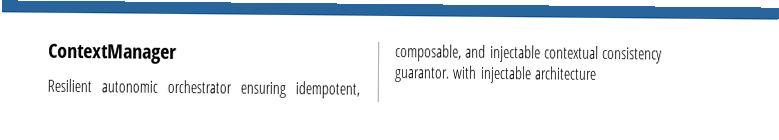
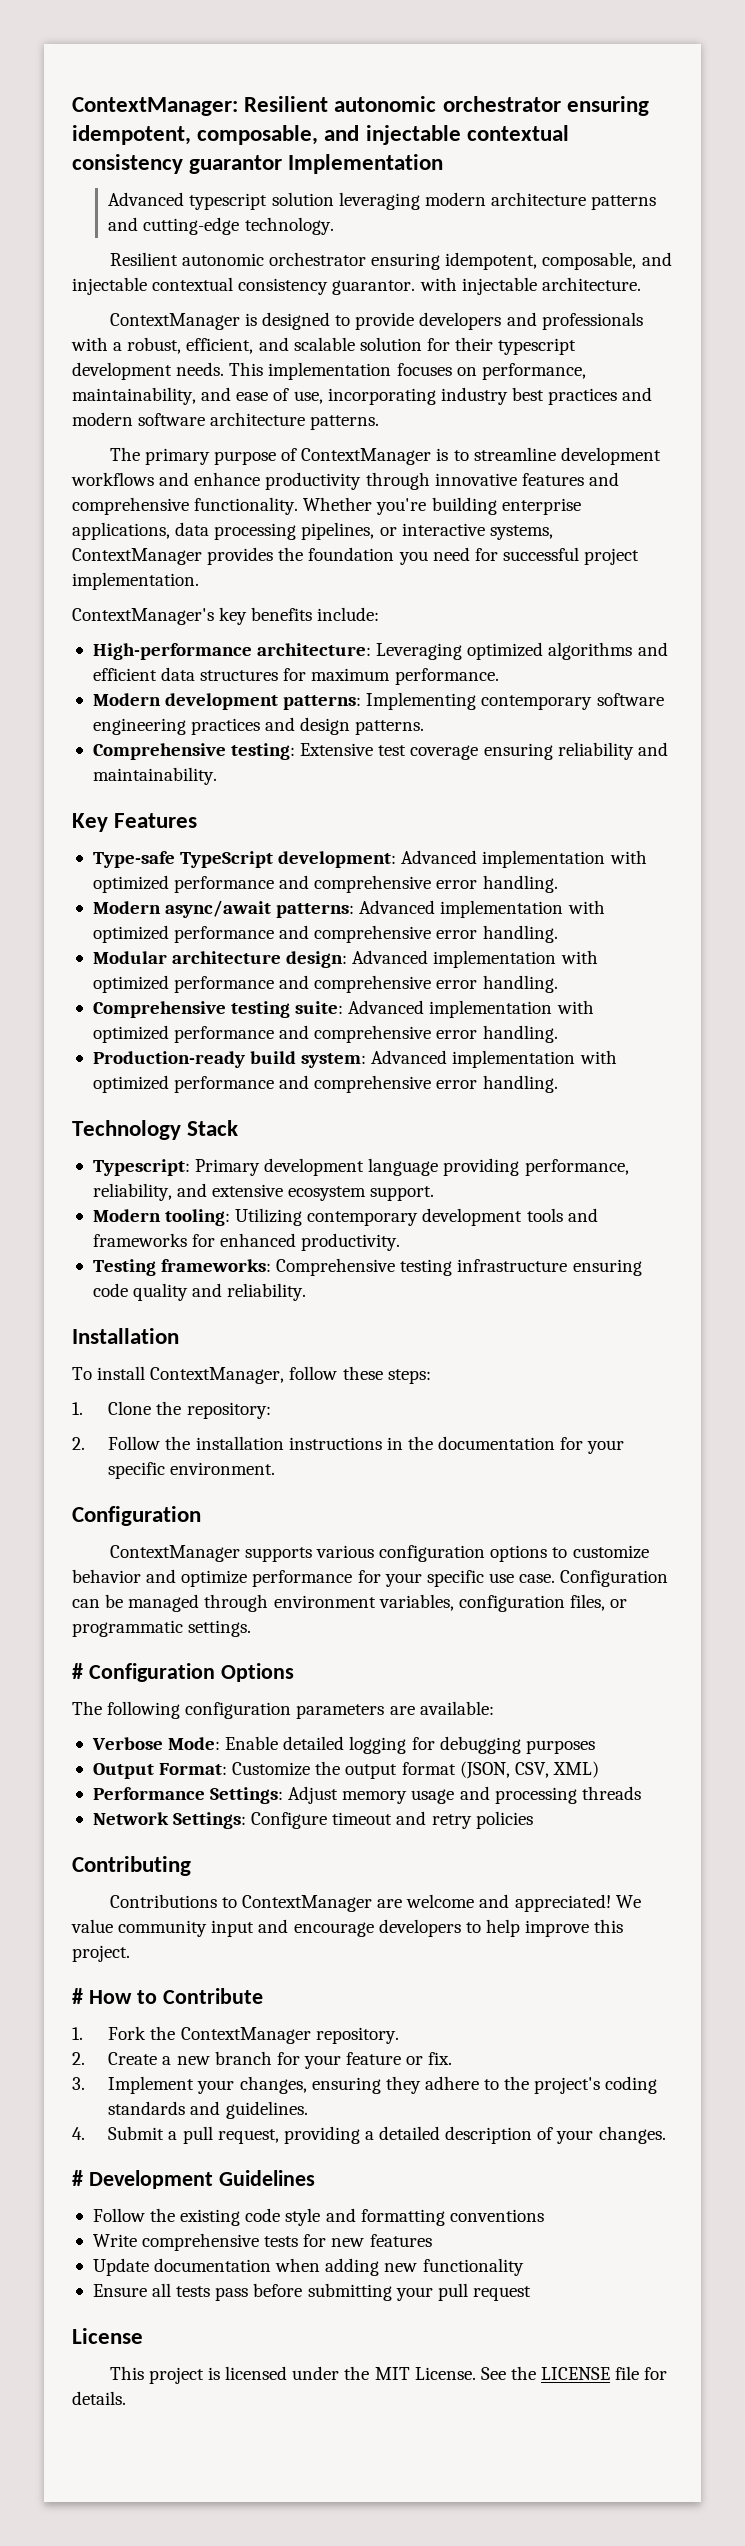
- ContextManager
+ ContextManager: Resilient autonomic orchestrator ensuring idempotent, composable, and injectable contextual consistency guarantor Implementation
+ Advanced typescript solution leveraging modern architecture patterns and cutting-edge technology.
- Resilient autonomic orchestrator ensuring idempotent, composable, and injectable contextual consistency guarantor. with injectable architecture
+ Resilient autonomic orchestrator ensuring idempotent, composable, and injectable contextual consistency guarantor. with injectable architecture.
+ ContextManager is designed to provide developers and professionals with a robust, efficient, and scalable solution for their typescript development needs. This implementation focuses on performance, maintainability, and ease of use, incorporating industry best practices and modern software architecture patterns.
+ The primary purpose of ContextManager is to streamline development workflows and enhance productivity through innovative features and comprehensive functionality. Whether you're building enterprise applications, data processing pipelines, or interactive systems, ContextManager provides the foundation you need for successful project implementation.
+ ContextManager's key benefits include:
+ High-performance architecture: Leveraging optimized algorithms and efficient data structures for maximum performance.
+ Modern development patterns: Implementing contemporary software engineering practices and design patterns.
+ Comprehensive testing: Extensive test coverage ensuring reliability and maintainability.
+ Key Features
+ Type-safe TypeScript development: Advanced implementation with optimized performance and comprehensive error handling.
+ Modern async/await patterns: Advanced implementation with optimized performance and comprehensive error handling.
+ Modular architecture design: Advanced implementation with optimized performance and comprehensive error handling.
+ Comprehensive testing suite: Advanced implementation with optimized performance and comprehensive error handling.
+ Production-ready build system: Advanced implementation with optimized performance and comprehensive error handling.
+ Technology Stack
+ Typescript: Primary development language providing performance, reliability, and extensive ecosystem support.
+ Modern tooling: Utilizing contemporary development tools and frameworks for enhanced productivity.
+ Testing frameworks: Comprehensive testing infrastructure ensuring code quality and reliability.
+ Installation
+ To install ContextManager, follow these steps:
+ 1. Clone the repository:
+ 2. Follow the installation instructions in the documentation for your specific environment.
+ Configuration
+ ContextManager supports various configuration options to customize behavior and optimize performance for your specific use case. Configuration can be managed through environment variables, configuration files, or programmatic settings.
+ # Configuration Options
+ The following configuration parameters are available:
+ Verbose Mode: Enable detailed logging for debugging purposes
+ Output Format: Customize the output format (JSON, CSV, XML)
+ Performance Settings: Adjust memory usage and processing threads
+ Network Settings: Configure timeout and retry policies
+ Contributing
+ Contributions to ContextManager are welcome and appreciated! We value community input and encourage developers to help improve this project.
+ # How to Contribute
+ 1. Fork the ContextManager repository.
+ 2. Create a new branch for your feature or fix.
+ 3. Implement your changes, ensuring they adhere to the project's coding standards and guidelines.
+ 4. Submit a pull request, providing a detailed description of your changes.
+ # Development Guidelines
+ Follow the existing code style and formatting conventions
+ Write comprehensive tests for new features
+ Update documentation when adding new functionality
+ Ensure all tests pass before submitting your pull request
+ License
+ This project is licensed under the MIT License. See the LICENSE file for details.

